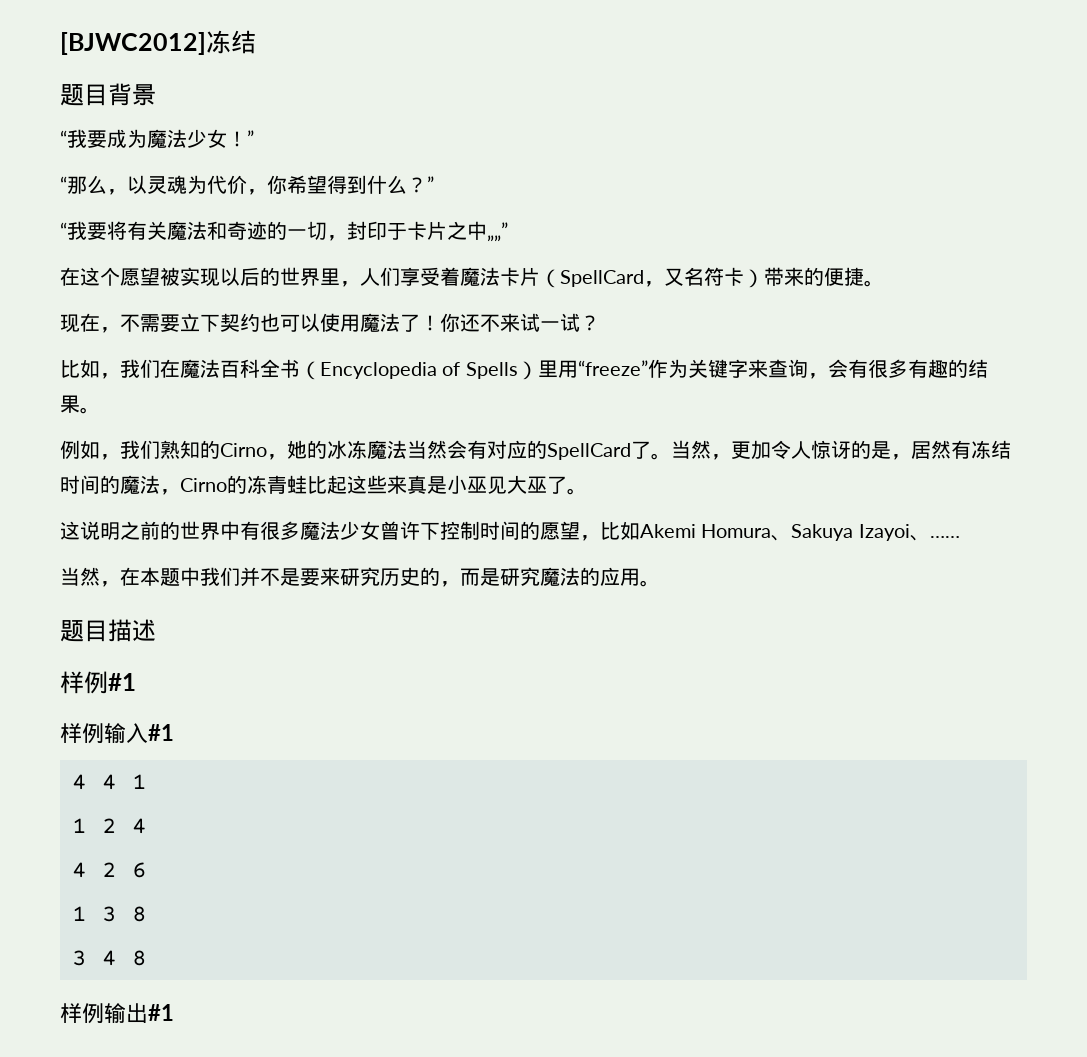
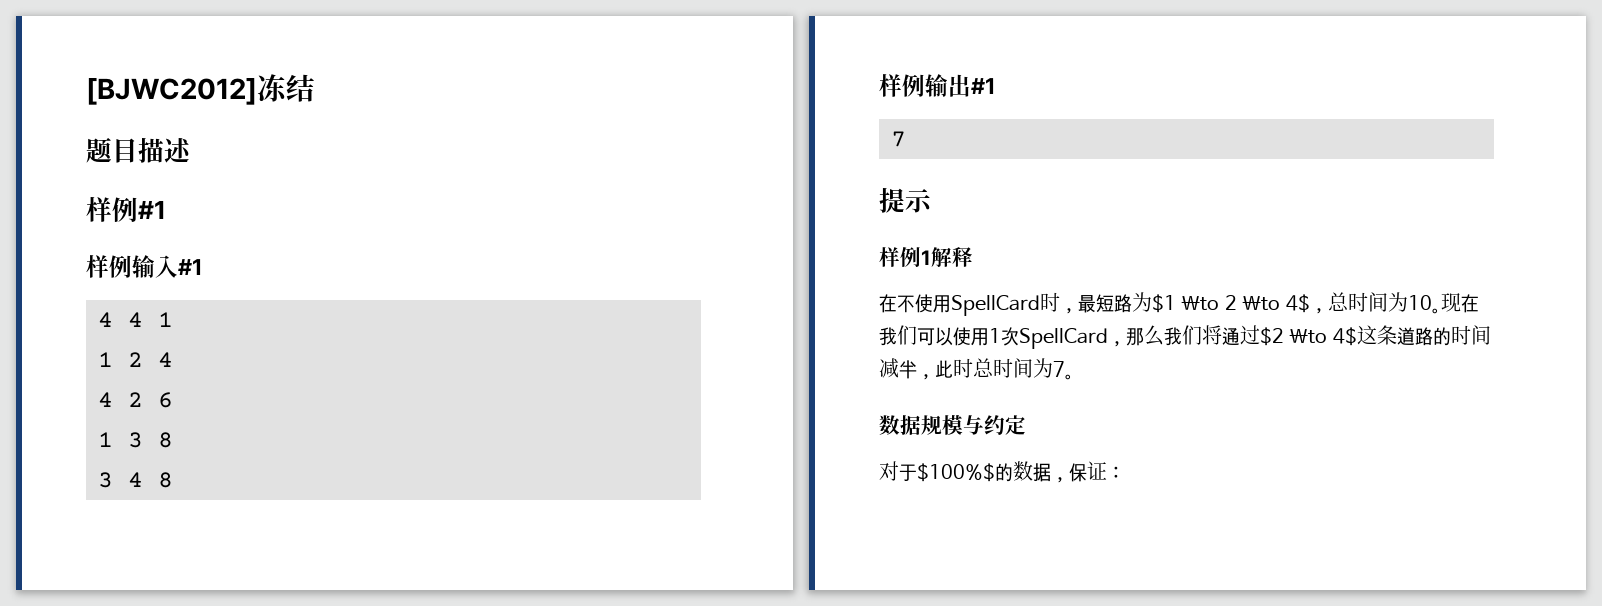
- 题目背景
- “我要成为魔法少女！”
- “那么，以灵魂为代价，你希望得到什么？”
- “我要将有关魔法和奇迹的一切，封印于卡片之中„„”
- 在这个愿望被实现以后的世界里，人们享受着魔法卡片（SpellCard，又名符卡）带来的便捷。
- 现在，不需要立下契约也可以使用魔法了！你还不来试一试？
- 比如，我们在魔法百科全书（Encyclopedia of Spells）里用“freeze”作为关键字来查询，会有很多有趣的结果。
- 例如，我们熟知的Cirno，她的冰冻魔法当然会有对应的SpellCard了。当然，更加令人惊讶的是，居然有冻结时间的魔法，Cirno的冻青蛙比起这些来真是小巫见大巫了。
- 这说明之前的世界中有很多魔法少女曾许下控制时间的愿望，比如Akemi Homura、Sakuya Izayoi、……
- 当然，在本题中我们并不是要来研究历史的，而是研究魔法的应用。
  样例输出#1
+ 7
+ 提示
+ 样例1解释
+ 在不使用SpellCard时，最短路为$1 \to 2 \to 4$，总时间为10。现在我们可以使用1次SpellCard，那么我们将通过$2 \to 4$这条道路的时间减半，此时总时间为7。
+ 数据规模与约定
+ 对于$100%$的数据，保证：

